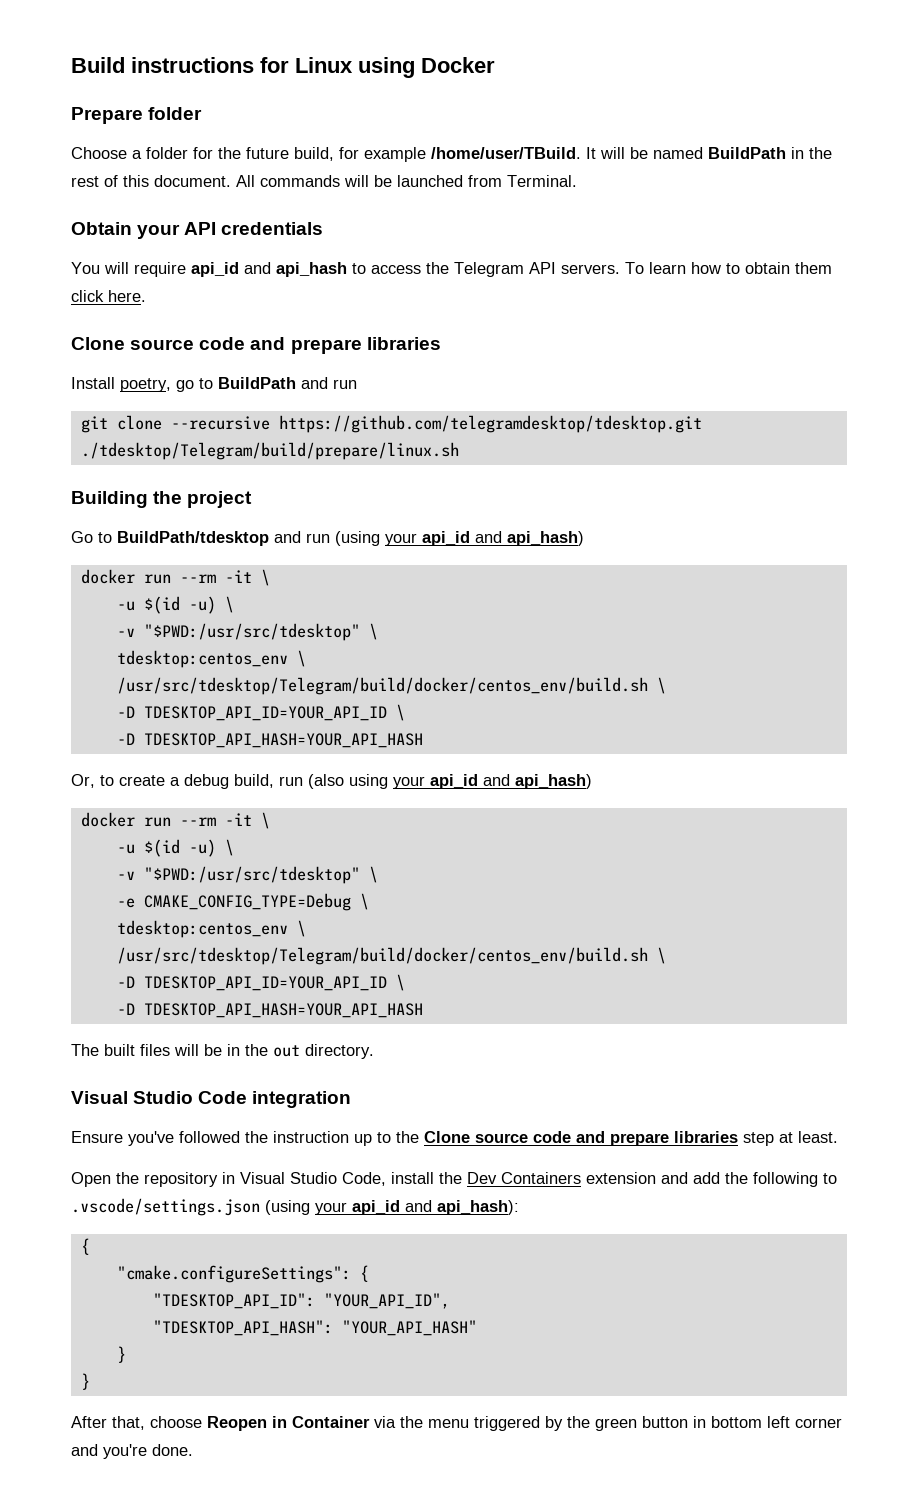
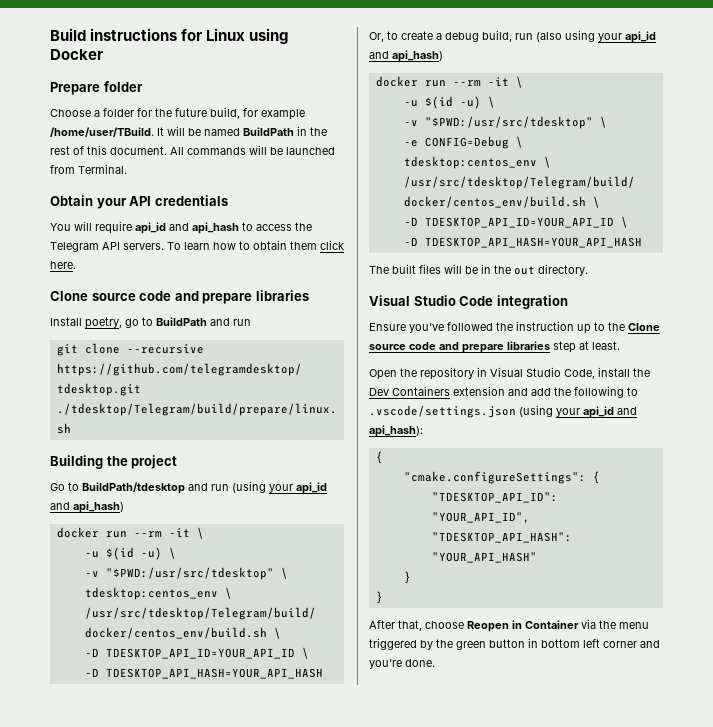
- -e CMAKE_CONFIG_TYPE=Debug \
+ -e CONFIG=Debug \

